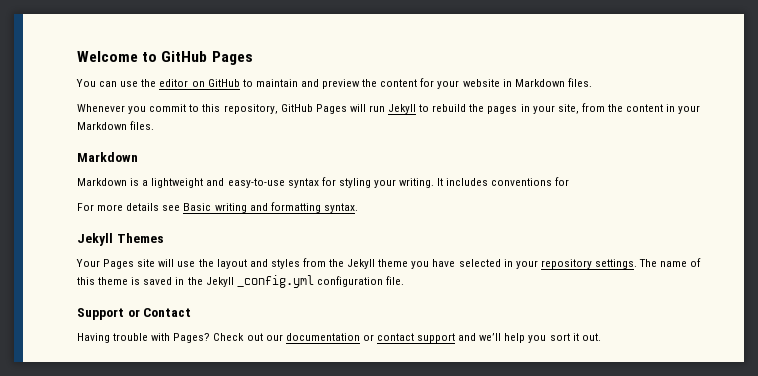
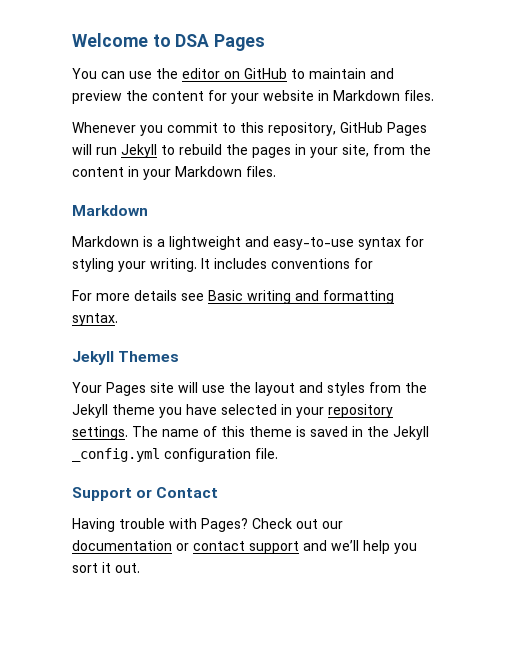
- Welcome to GitHub Pages
+ Welcome to DSA Pages

